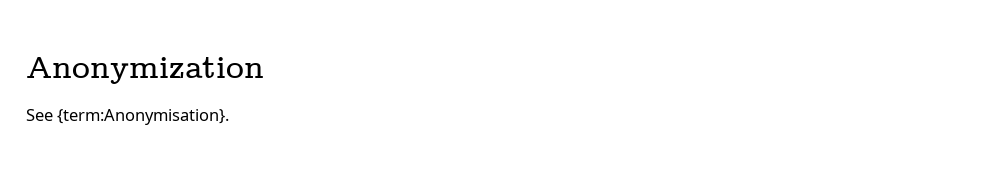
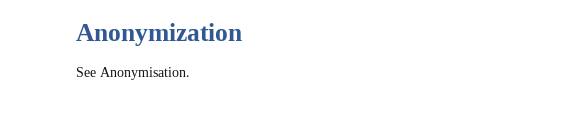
- See {term:Anonymisation}.
+ See Anonymisation.

